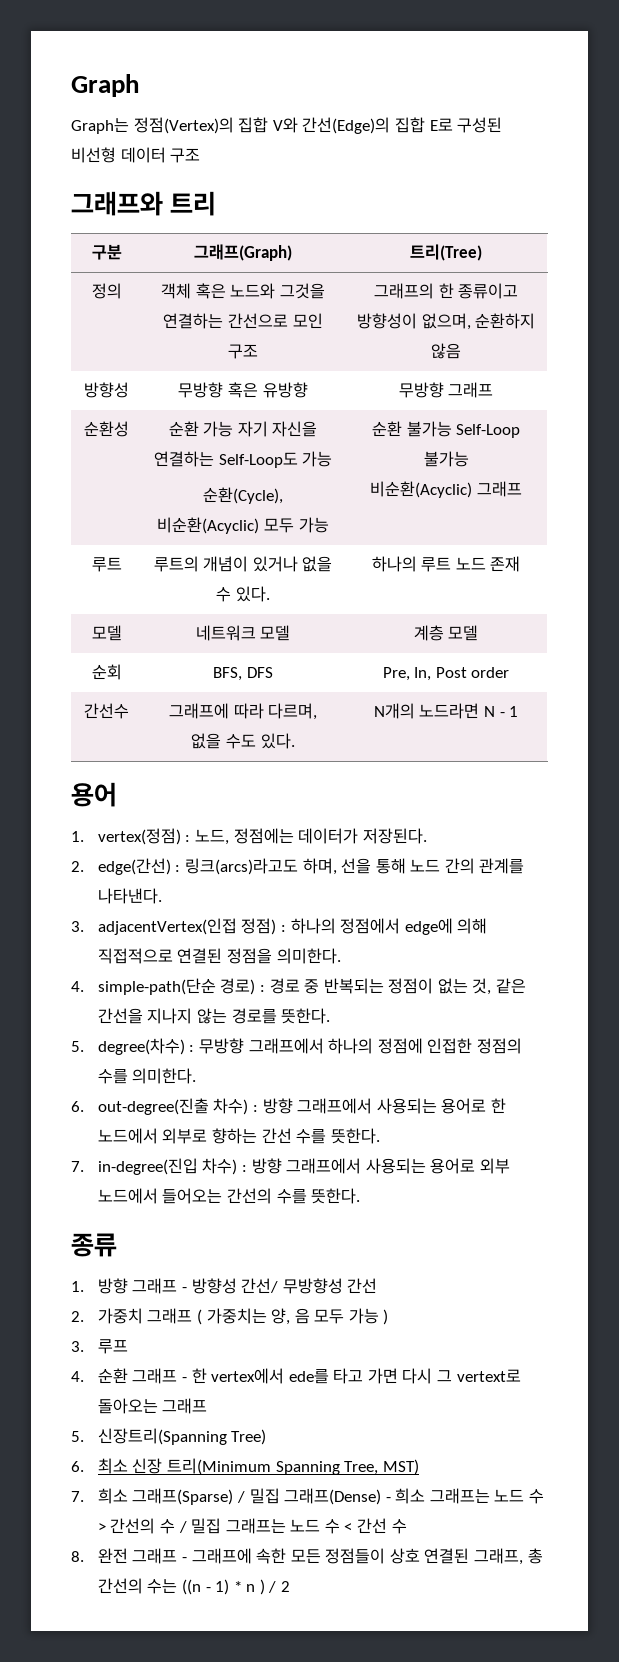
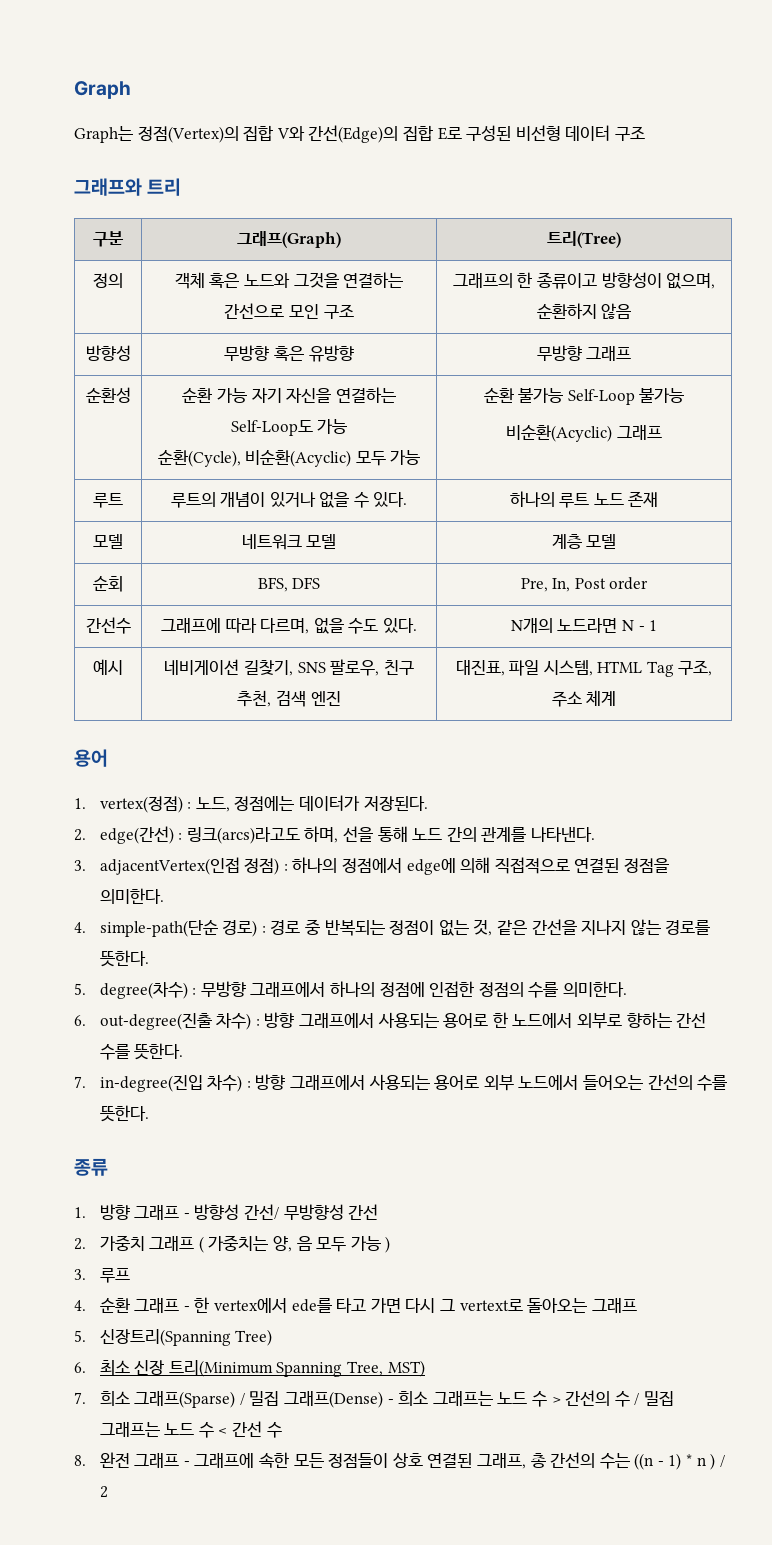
+ 예시 | 네비게이션 길찾기, SNS 팔로우, 친구 추천, 검색 엔진 | 대진표, 파일 시스템, HTML Tag 구조, 주소 체계

